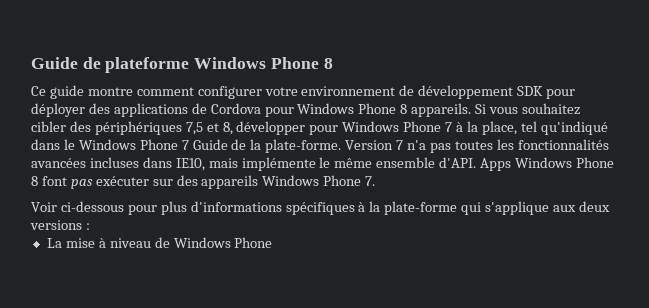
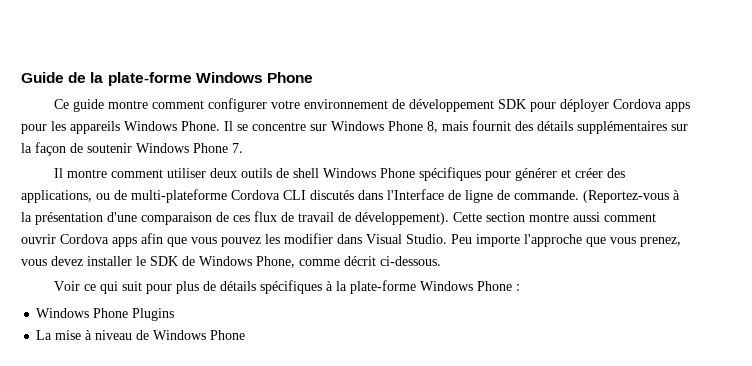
- Guide de plateforme Windows Phone 8
+ Guide de la plate-forme Windows Phone
- Ce guide montre comment configurer votre environnement de développement SDK pour déployer des applications de Cordova pour Windows Phone 8 appareils. Si vous souhaitez cibler des périphériques 7,5 et 8, développer pour Windows Phone 7 à la place, tel qu'indiqué dans le Windows Phone 7 Guide de la plate-forme. Version 7 n'a pas toutes les fonctionnalités avancées incluses dans IE10, mais implémente le même ensemble d'API. Apps Windows Phone 8 font pas exécuter sur des appareils Windows Phone 7.
- Voir ci-dessous pour plus d'informations spécifiques à la plate-forme qui s'applique aux deux versions :
+ Ce guide montre comment configurer votre environnement de développement SDK pour déployer Cordova apps pour les appareils Windows Phone. Il se concentre sur Windows Phone 8, mais fournit des détails supplémentaires sur la façon de soutenir Windows Phone 7.
+ Il montre comment utiliser deux outils de shell Windows Phone spécifiques pour générer et créer des applications, ou de multi-plateforme Cordova CLI discutés dans l'Interface de ligne de commande. (Reportez-vous à la présentation d'une comparaison de ces flux de travail de développement). Cette section montre aussi comment ouvrir Cordova apps afin que vous pouvez les modifier dans Visual Studio. Peu importe l'approche que vous prenez, vous devez installer le SDK de Windows Phone, comme décrit ci-dessous.
+ Voir ce qui suit pour plus de détails spécifiques à la plate-forme Windows Phone :
+ Windows Phone Plugins

